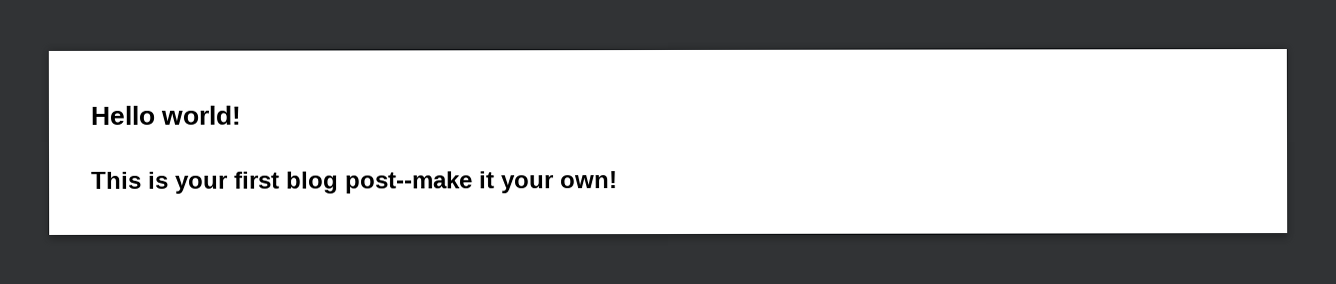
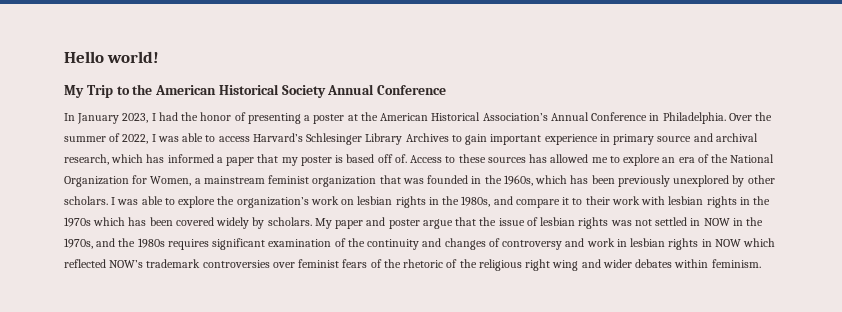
- This is your first blog post--make it your own!
+ My Trip to the American Historical Society Annual Conference
+ In January 2023, I had the honor of presenting a poster at the American Historical Association’s Annual Conference in Philadelphia. Over the summer of 2022, I was able to access Harvard’s Schlesinger Library Archives to gain important experience in primary source and archival research, which has informed a paper that my poster is based off of. Access to these sources has allowed me to explore an era of the National Organization for Women, a mainstream feminist organization that was founded in the 1960s, which has been previously unexplored by other scholars. I was able to explore the organization’s work on lesbian rights in the 1980s, and compare it to their work with lesbian rights in the 1970s which has been covered widely by scholars. My paper and poster argue that the issue of lesbian rights was not settled in NOW in the 1970s, and the 1980s requires significant examination of the continuity and changes of controversy and work in lesbian rights in NOW which reflected NOW’s trademark controversies over feminist fears of the rhetoric of the religious right wing and wider debates within feminism.

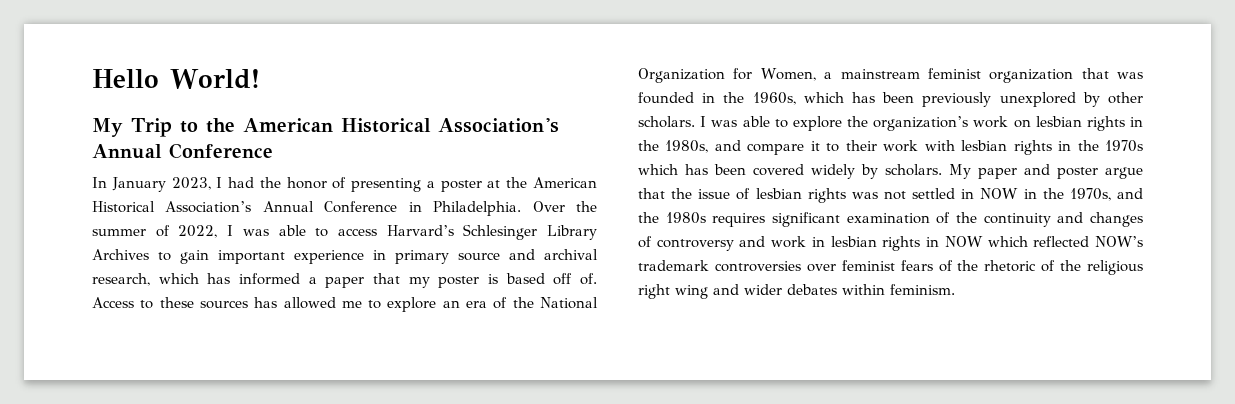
- Hello world!
+ Hello World!
- My Trip to the American Historical Society Annual Conference
+ My Trip to the American Historical Association's Annual Conference

